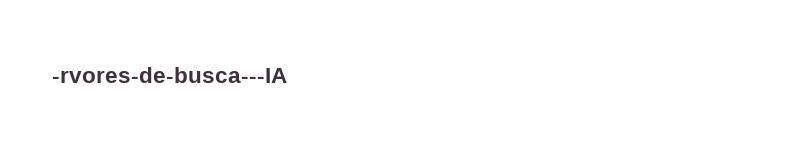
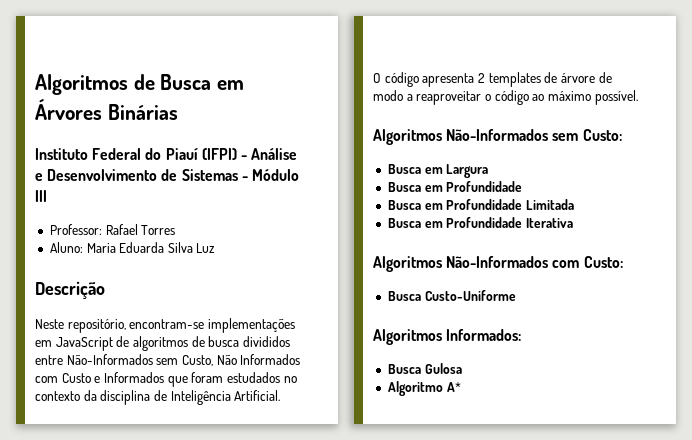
- -rvores-de-busca---IA
+ Algoritmos de Busca em Árvores Binárias
+ Instituto Federal do Piauí (IFPI) - Análise e Desenvolvimento de Sistemas - Módulo III
+ Professor: Rafael Torres
+ Aluno: Maria Eduarda Silva Luz
+ Descrição
+ Neste repositório, encontram-se implementações em JavaScript de algoritmos de busca divididos entre Não-Informados sem Custo, Não Informados com Custo e Informados que foram estudados no contexto da disciplina de Inteligência Artificial.
+ O código apresenta 2 templates de árvore de modo a reaproveitar o código ao máximo possível.
+ Algoritmos Não-Informados sem Custo:
+ Busca em Largura
+ Busca em Profundidade
+ Busca em Profundidade Limitada
+ Busca em Profundidade Iterativa
+ Algoritmos Não-Informados com Custo:
+ Busca Custo-Uniforme
+ Algoritmos Informados:
+ Busca Gulosa
+ Algoritmo A*

